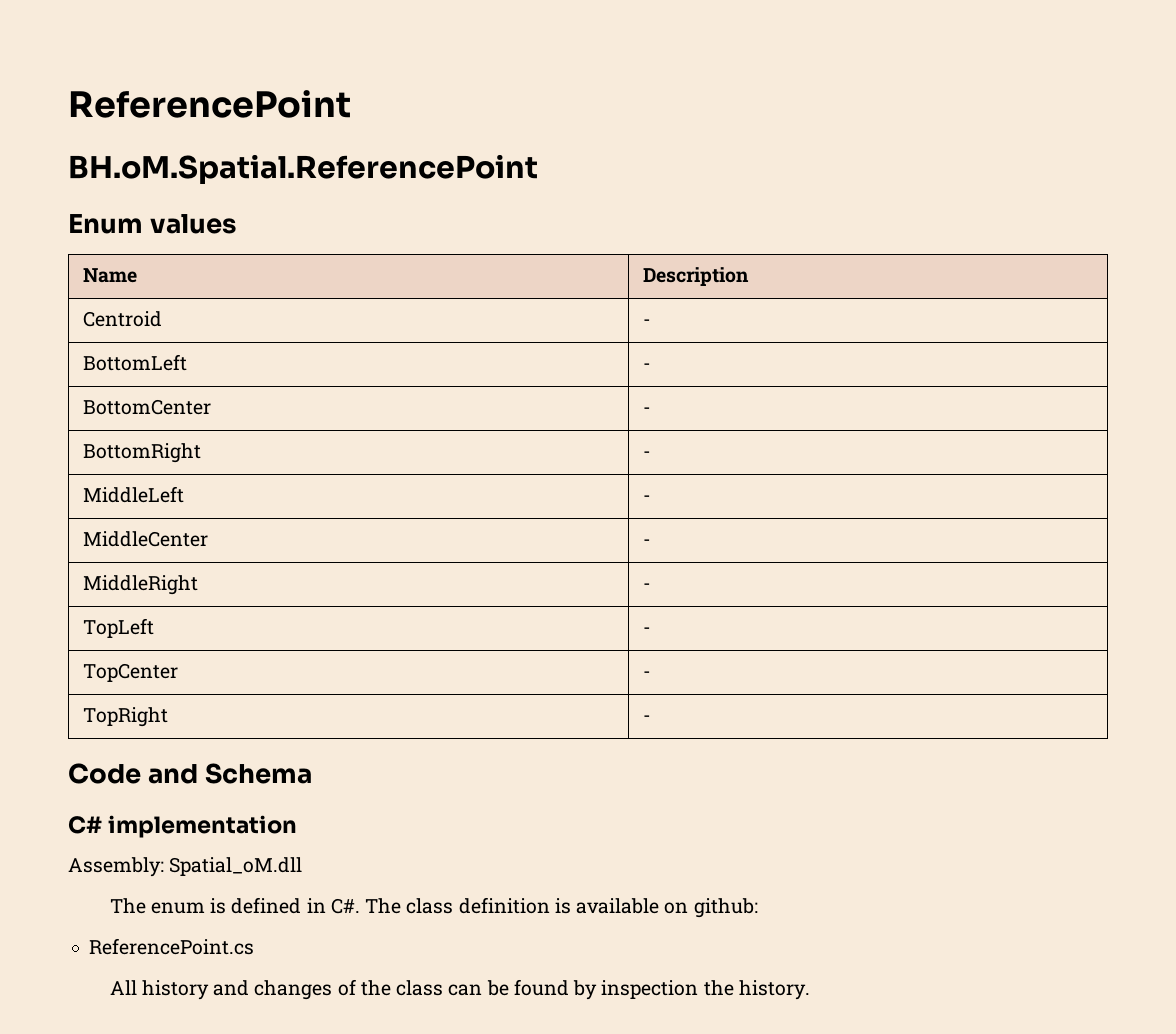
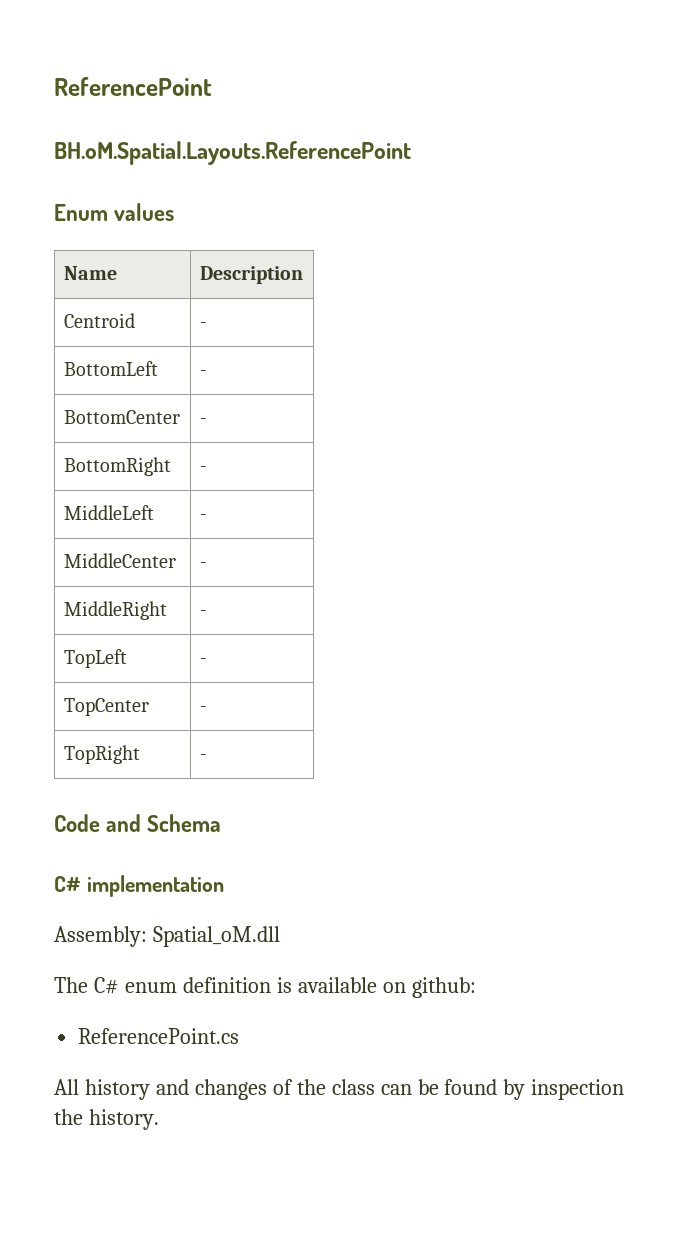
- BH.oM.Spatial.ReferencePoint
+ BH.oM.Spatial.Layouts.ReferencePoint
- The enum is defined in C#. The class definition is available on github:
+ The C# enum definition is available on github:

